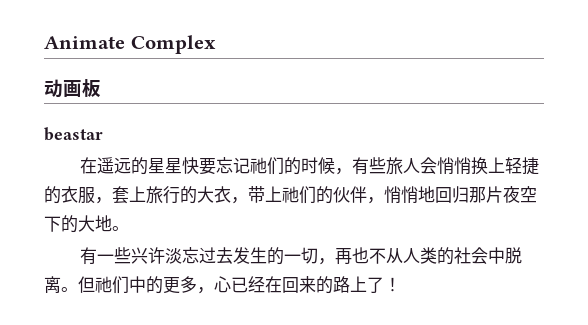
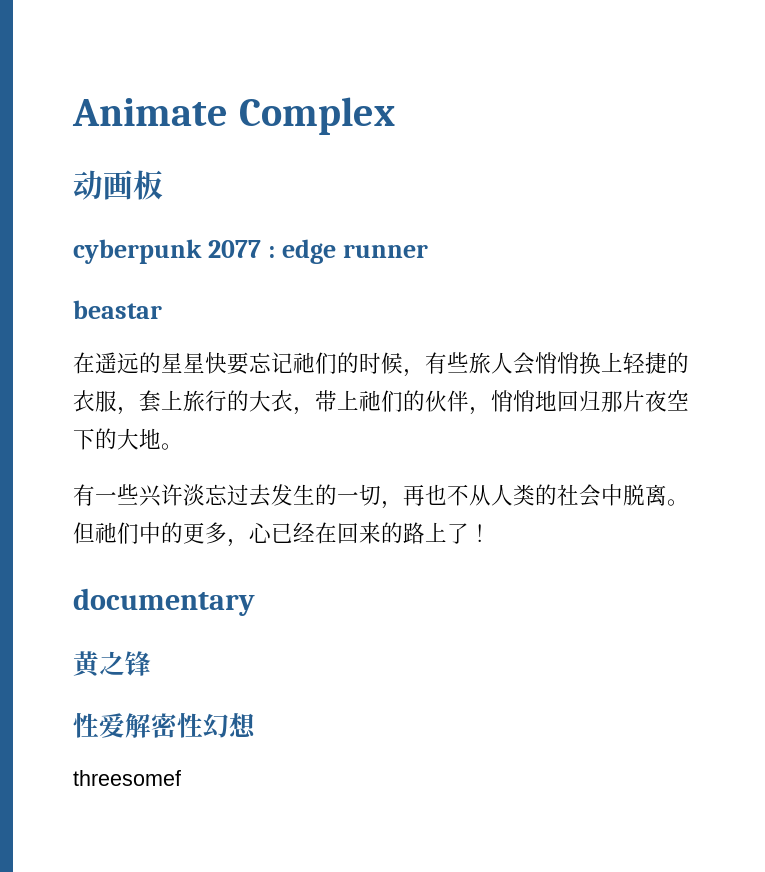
+ cyberpunk 2077 : edge runner
+ documentary
+ 黄之锋
+ 性爱解密性幻想
+ threesomef

